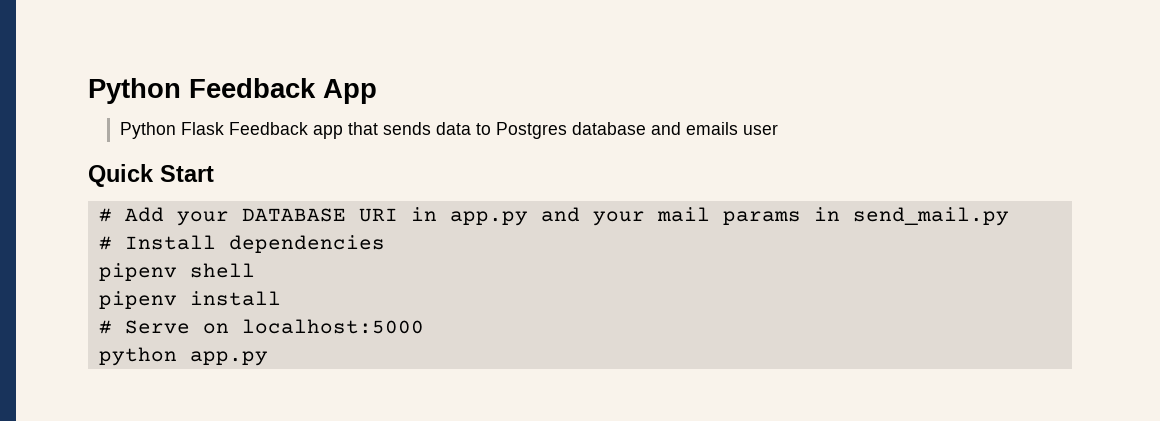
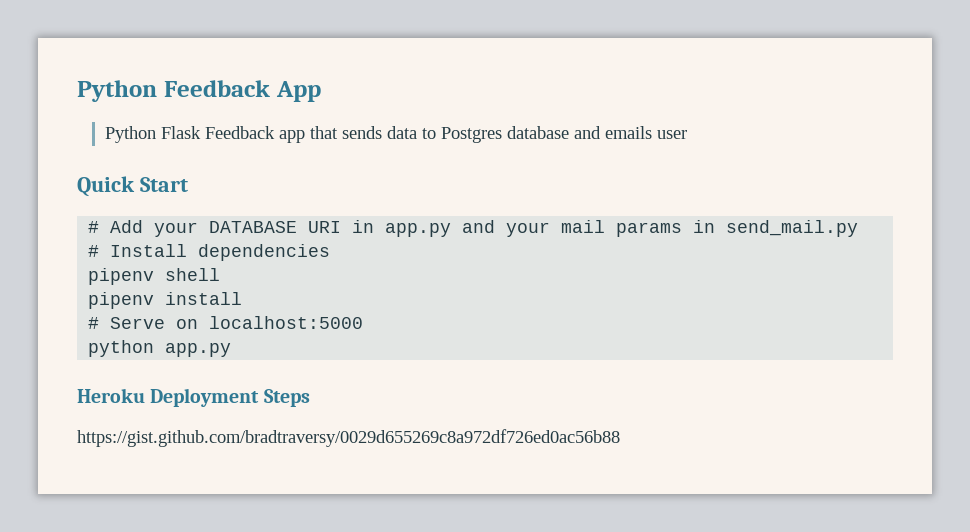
+ Heroku Deployment Steps
+ https://gist.github.com/bradtraversy/0029d655269c8a972df726ed0ac56b88

